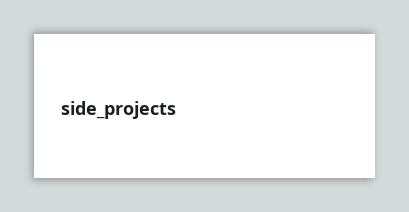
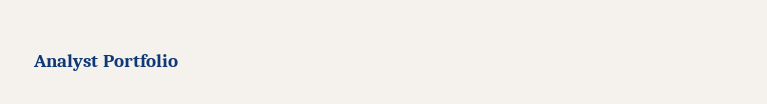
- side_projects
+ Analyst Portfolio

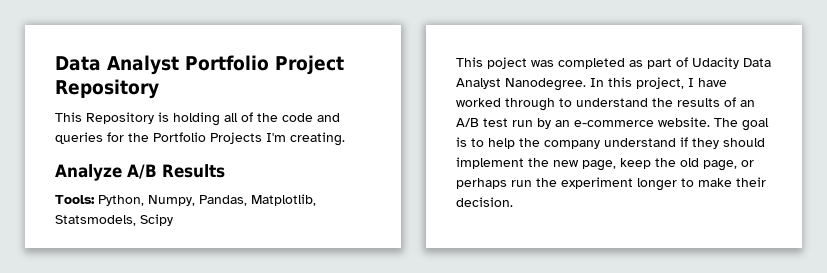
- Analyst Portfolio
+ Data Analyst Portfolio Project Repository
+ This Repository is holding all of the code and queries for the Portfolio Projects I'm creating.
+ Analyze A/B Results
+ Tools: Python, Numpy, Pandas, Matplotlib, Statsmodels, Scipy
+ This poject was completed as part of Udacity Data Analyst Nanodegree. In this project, I have worked through to understand the results of an A/B test run by an e-commerce website. The goal is to help the company understand if they should implement the new page, keep the old page, or perhaps run the experiment longer to make their decision.

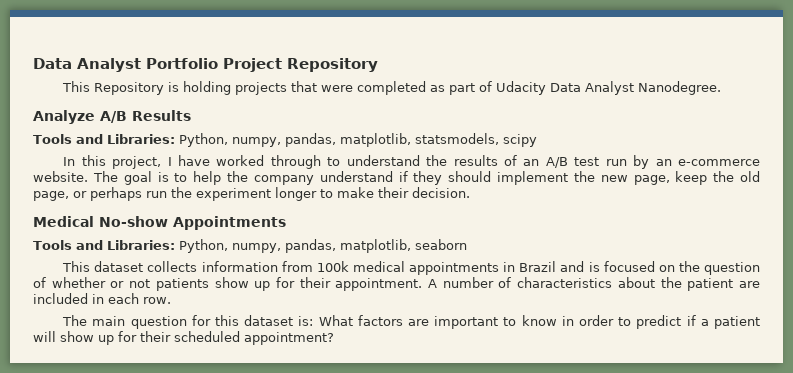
- This Repository is holding all of the code and queries for the Portfolio Projects I'm creating.
+ This Repository is holding projects that were completed as part of Udacity Data Analyst Nanodegree.
  Analyze A/B Results
- Tools: Python, Numpy, Pandas, Matplotlib, Statsmodels, Scipy
- This poject was completed as part of Udacity Data Analyst Nanodegree. In this project, I have worked through to understand the results of an A/B test run by an e-commerce website.
+ Tools and Libraries: Python, numpy, pandas, matplotlib, statsmodels, scipy
+ In this project, I have worked through to understand the results of an A/B test run by an e-commerce website.
+ Medical No-show Appointments
+ Tools and Libraries: Python, numpy, pandas, matplotlib, seaborn
+ This dataset collects information from 100k medical appointments in Brazil and is focused on the question of whether or not patients show up for their appointment. A number of characteristics about the patient are included in each row.
+ The main question for this dataset is: What factors are important to know in order to predict if a patient will show up for their scheduled appointment?

